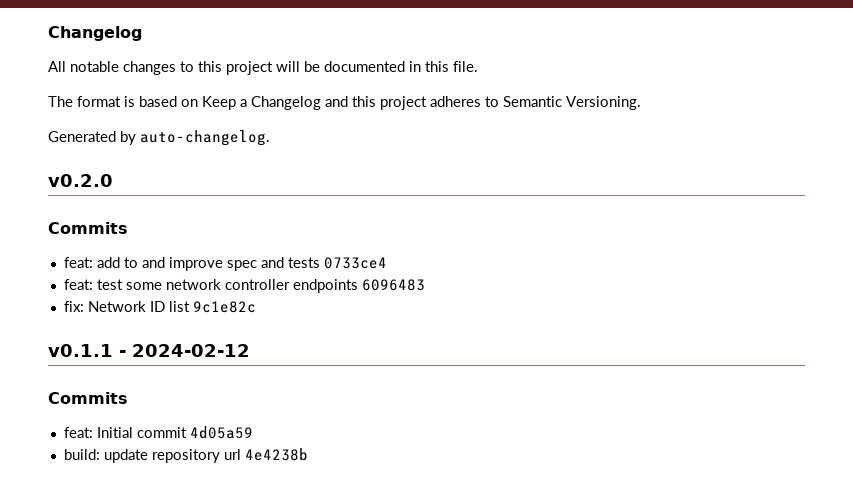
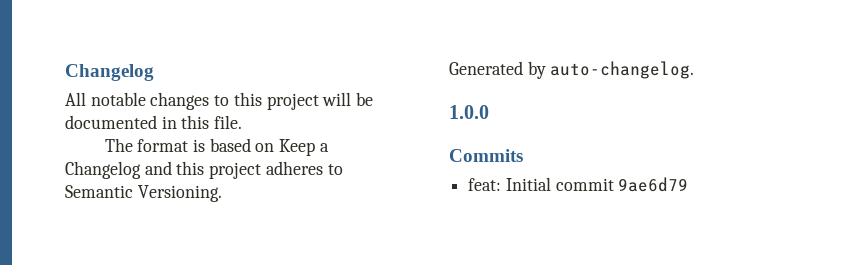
- v0.2.0
+ 1.0.0
  Commits
- feat: add to and improve spec and tests 0733ce4
- feat: test some network controller endpoints 6096483
- fix: Network ID list 9c1e82c
- v0.1.1 - 2024-02-12
- Commits
- feat: Initial commit 4d05a59
- build: update repository url 4e4238b
+ feat: Initial commit 9ae6d79

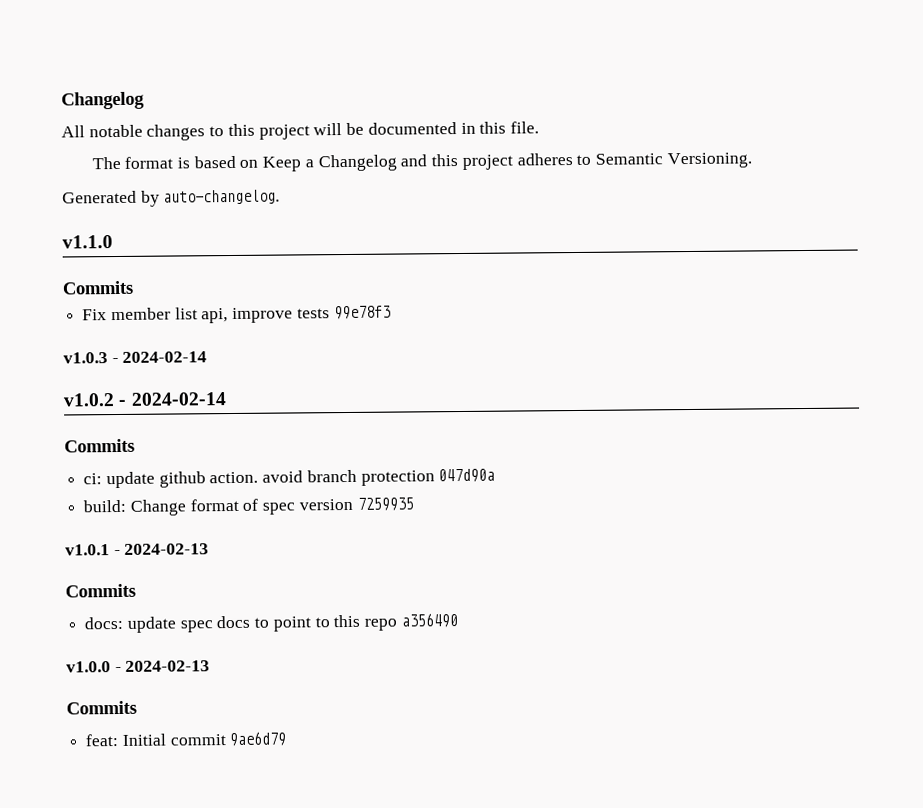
- 1.0.0
+ v1.1.0
+ Commits
+ Fix member list api, improve tests 99e78f3
+ v1.0.3 - 2024-02-14
+ v1.0.2 - 2024-02-14
+ Commits
+ ci: update github action. avoid branch protection 047d90a
+ build: Change format of spec version 7259935
+ v1.0.1 - 2024-02-13
+ Commits
+ docs: update spec docs to point to this repo a356490
+ v1.0.0 - 2024-02-13

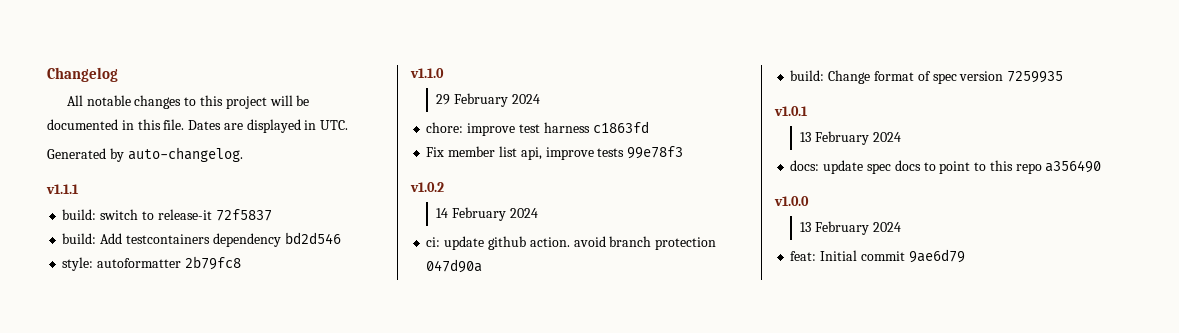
- All notable changes to this project will be documented in this file.
- The format is based on Keep a Changelog and this project adheres to Semantic Versioning.
+ All notable changes to this project will be documented in this file. Dates are displayed in UTC.
  Generated by auto-changelog.
+ v1.1.1
+ build: switch to release-it 72f5837
+ build: Add testcontainers dependency bd2d546
+ style: autoformatter 2b79fc8
  v1.1.0
- Commits
+ 29 February 2024
+ chore: improve test harness c1863fd
- v1.0.3 - 2024-02-14
- v1.0.2 - 2024-02-14
- Commits
+ v1.0.2
+ 14 February 2024
- v1.0.1 - 2024-02-13
- Commits
+ v1.0.1
+ 13 February 2024
- v1.0.0 - 2024-02-13
- Commits
+ v1.0.0
+ 13 February 2024

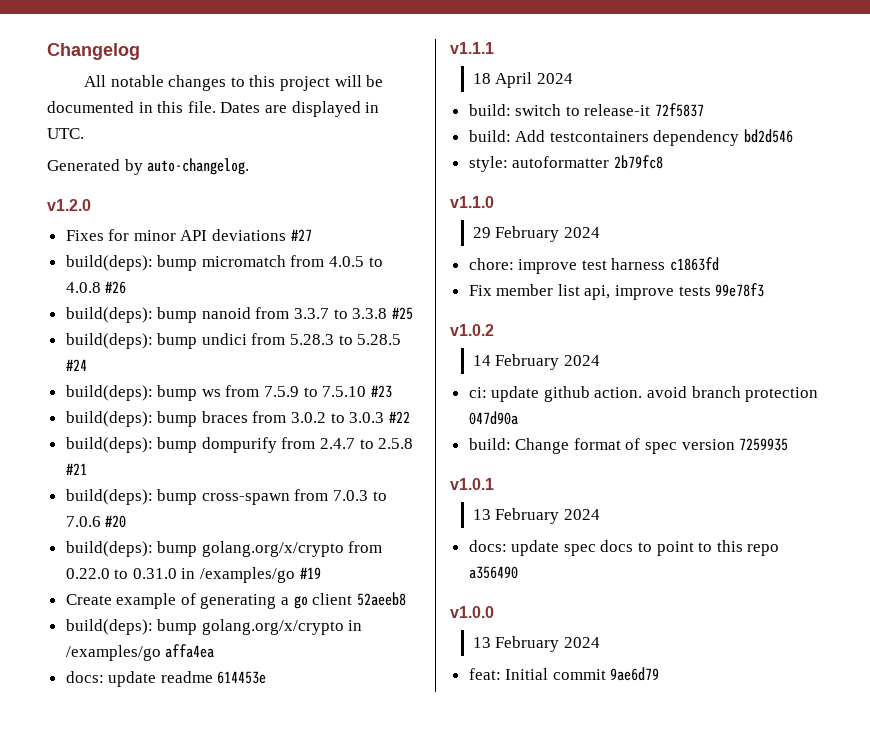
+ v1.2.0
+ Fixes for minor API deviations #27
+ build(deps): bump micromatch from 4.0.5 to 4.0.8 #26
+ build(deps): bump nanoid from 3.3.7 to 3.3.8 #25
+ build(deps): bump undici from 5.28.3 to 5.28.5 #24
+ build(deps): bump ws from 7.5.9 to 7.5.10 #23
+ build(deps): bump braces from 3.0.2 to 3.0.3 #22
+ build(deps): bump dompurify from 2.4.7 to 2.5.8 #21
+ build(deps): bump cross-spawn from 7.0.3 to 7.0.6 #20
+ build(deps): bump golang.org/x/crypto from 0.22.0 to 0.31.0 in /examples/go #19
+ Create example of generating a go client 52aeeb8
+ build(deps): bump golang.org/x/crypto in /examples/go affa4ea
+ docs: update readme 614453e
  v1.1.1
+ 18 April 2024

